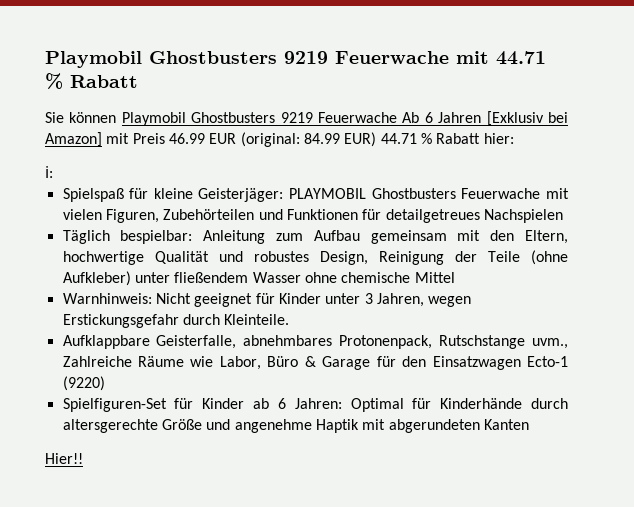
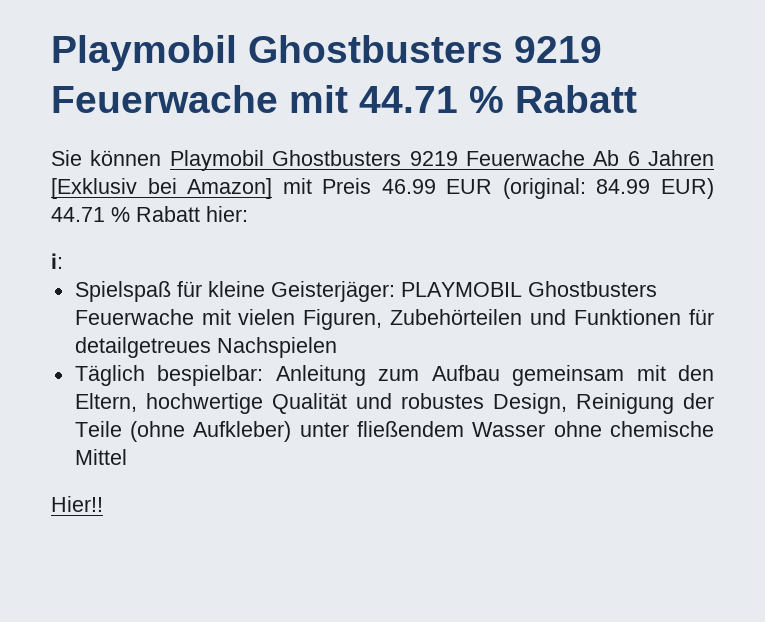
- Warnhinweis: Nicht geeignet für Kinder unter 3 Jahren, wegen Erstickungsgefahr durch Kleinteile.
- Aufklappbare Geisterfalle, abnehmbares Protonenpack, Rutschstange uvm., Zahlreiche Räume wie Labor, Büro & Garage für den Einsatzwagen Ecto-1 (9220)
- Spielfiguren-Set für Kinder ab 6 Jahren: Optimal für Kinderhände durch altersgerechte Größe und angenehme Haptik mit abgerundeten Kanten

